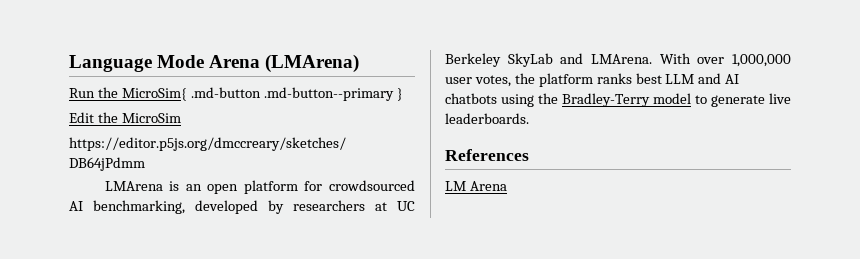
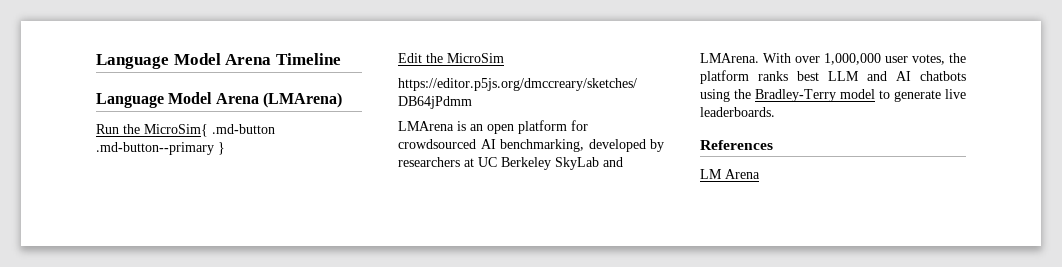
- Language Mode Arena (LMArena)
+ Language Model Arena Timeline
+ Language Model Arena (LMArena)

